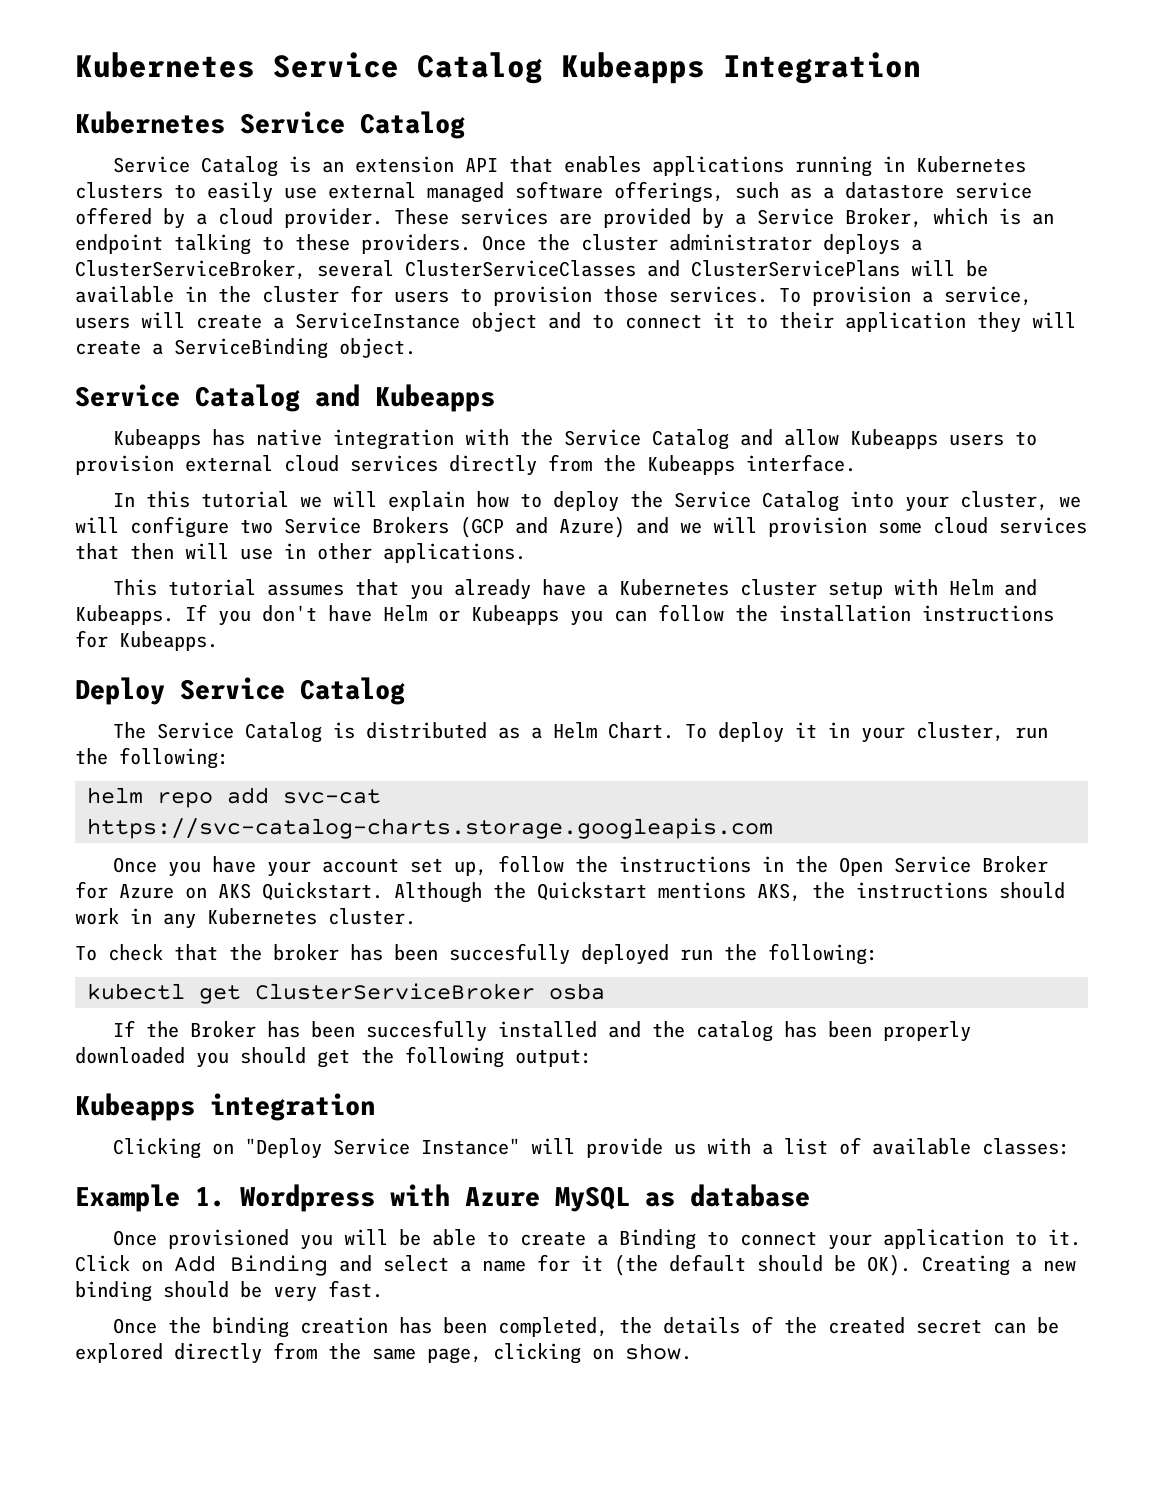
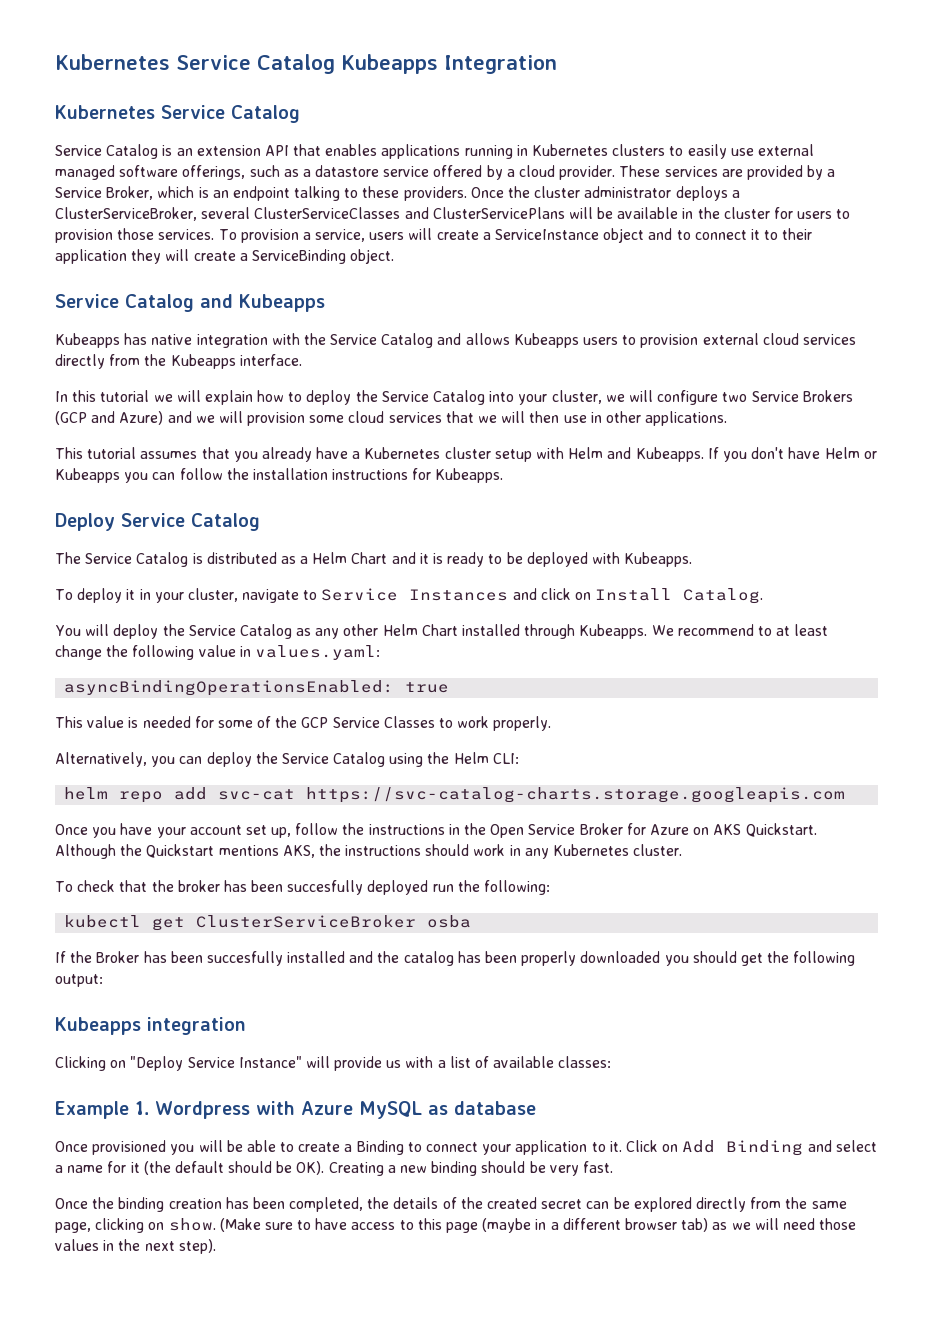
- Kubeapps has native integration with the Service Catalog and allow Kubeapps users to provision external cloud services directly from the Kubeapps interface.
+ Kubeapps has native integration with the Service Catalog and allows Kubeapps users to provision external cloud services directly from the Kubeapps interface.
- In this tutorial we will explain how to deploy the Service Catalog into your cluster, we will configure two Service Brokers (GCP and Azure) and we will provision some cloud services that then will use in other applications.
+ In this tutorial we will explain how to deploy the Service Catalog into your cluster, we will configure two Service Brokers (GCP and Azure) and we will provision some cloud services that we will then use in other applications.
- The Service Catalog is distributed as a Helm Chart. To deploy it in your cluster, run the following:
+ The Service Catalog is distributed as a Helm Chart and it is ready to be deployed with Kubeapps.
+ To deploy it in your cluster, navigate to Service Instances and click on Install Catalog.
+ You will deploy the Service Catalog as any other Helm Chart installed through Kubeapps. We recommend to at least change the following value in values.yaml:
+ asyncBindingOperationsEnabled: true
+ This value is needed for some of the GCP Service Classes to work properly.
+ Alternatively, you can deploy the Service Catalog using the Helm CLI:
+ (Make sure to have access to this page (maybe in a different browser tab) as we will need those values in the next step).

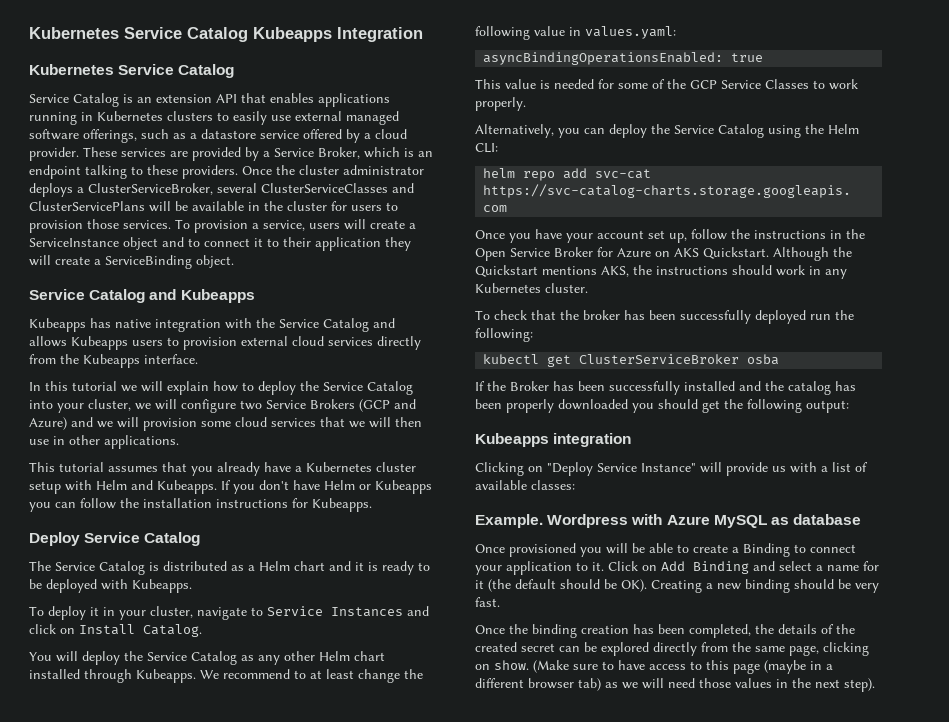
- The Service Catalog is distributed as a Helm Chart and it is ready to be deployed with Kubeapps.
+ The Service Catalog is distributed as a Helm chart and it is ready to be deployed with Kubeapps.
- You will deploy the Service Catalog as any other Helm Chart installed through Kubeapps.
+ You will deploy the Service Catalog as any other Helm chart installed through Kubeapps.
- To check that the broker has been succesfully deployed run the following:
+ To check that the broker has been successfully deployed run the following:
- If the Broker has been succesfully installed and the catalog has been properly downloaded you should get the following output:
+ If the Broker has been successfully installed and the catalog has been properly downloaded you should get the following output:
- Example 1. Wordpress with Azure MySQL as database
+ Example. Wordpress with Azure MySQL as database

